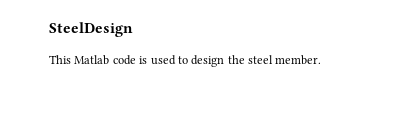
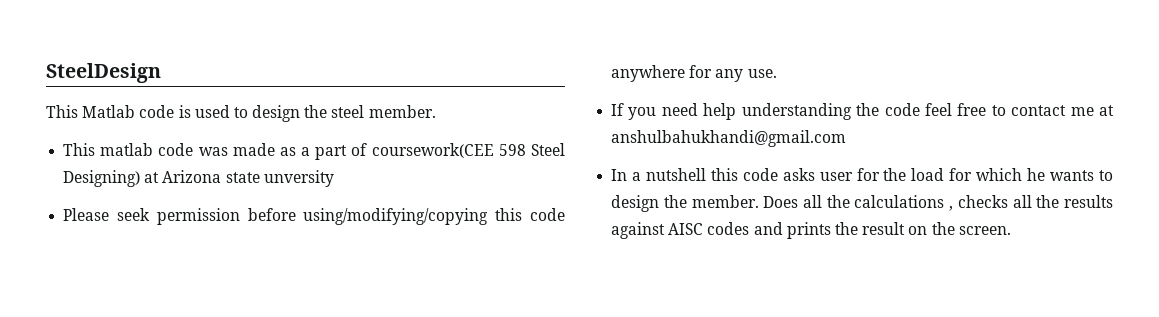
+ This matlab code was made as a part of coursework(CEE 598 Steel Designing) at Arizona state unversity
+ Please seek permission before using/modifying/copying this code anywhere for any use.
+ If you need help understanding the code feel free to contact me at anshulbahukhandi@gmail.com
+ In a nutshell this code asks user for the load for which he wants to design the member. Does all the calculations , checks all the results against AISC codes and prints the result on the screen.

